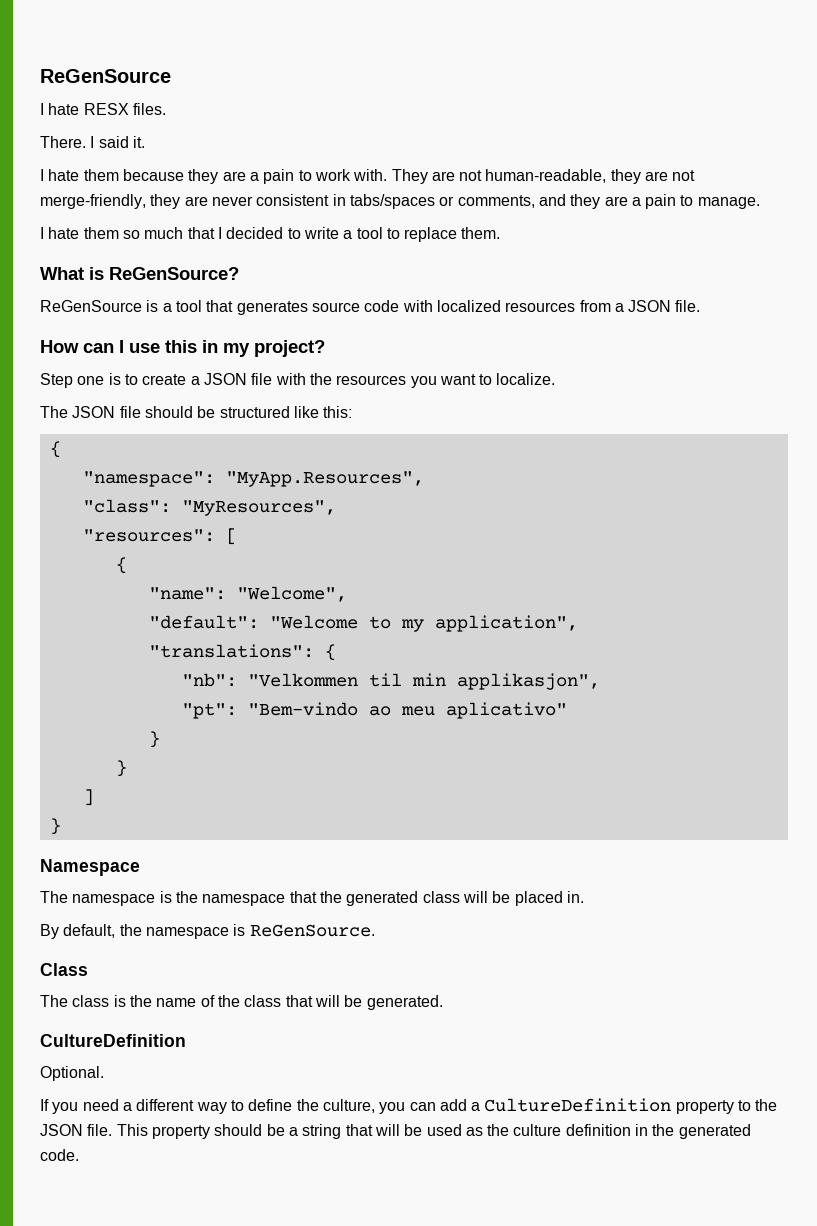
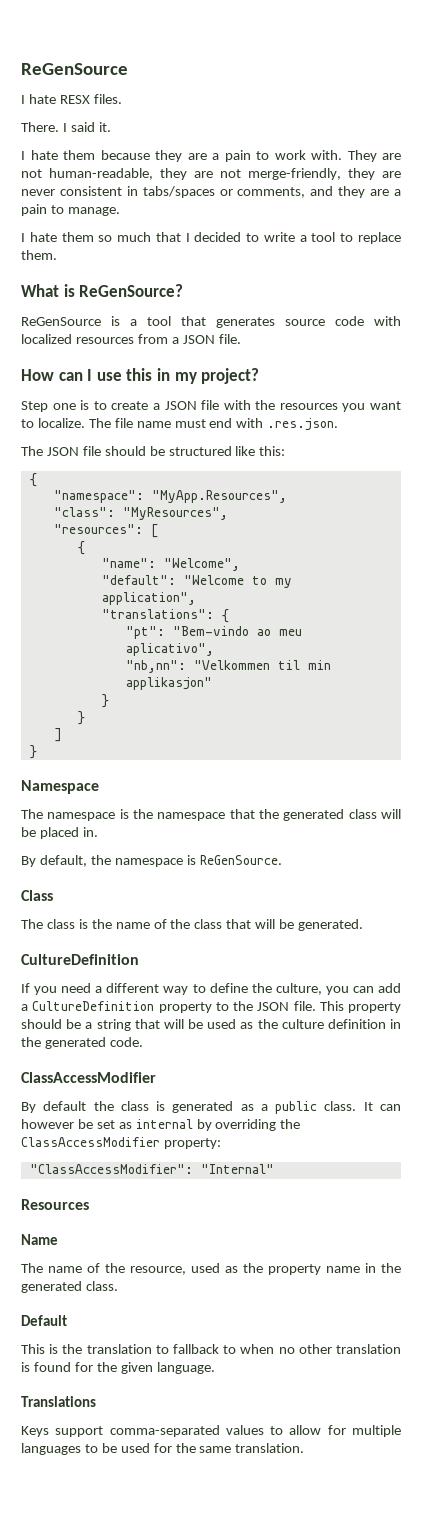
+ The file name must end with .res.json.
- "nb": "Velkommen til min applikasjon",
- "pt": "Bem-vindo ao meu aplicativo"
+ "pt": "Bem-vindo ao meu aplicativo",
+ "nb,nn": "Velkommen til min applikasjon"
- Optional.
  This property should be a string that will be used as the culture definition in the generated code.
+ ClassAccessModifier
+ By default the class is generated as a public class. It can however be set as internal by overriding the ClassAccessModifier property:
+ "ClassAccessModifier": "Internal"
+ Resources
+ Name
+ The name of the resource, used as the property name in the generated class.
+ Default
+ This is the translation to fallback to when no other translation is found for the given language.
+ Translations
+ Keys support comma-separated values to allow for multiple languages to be used for the same translation.

